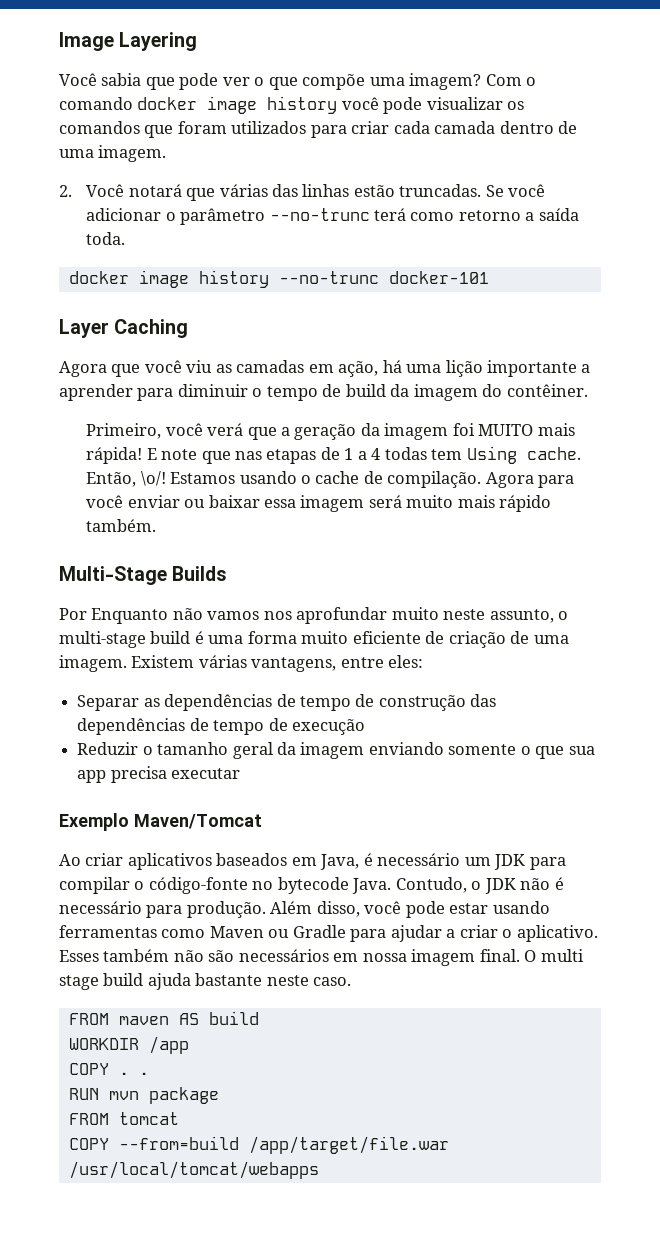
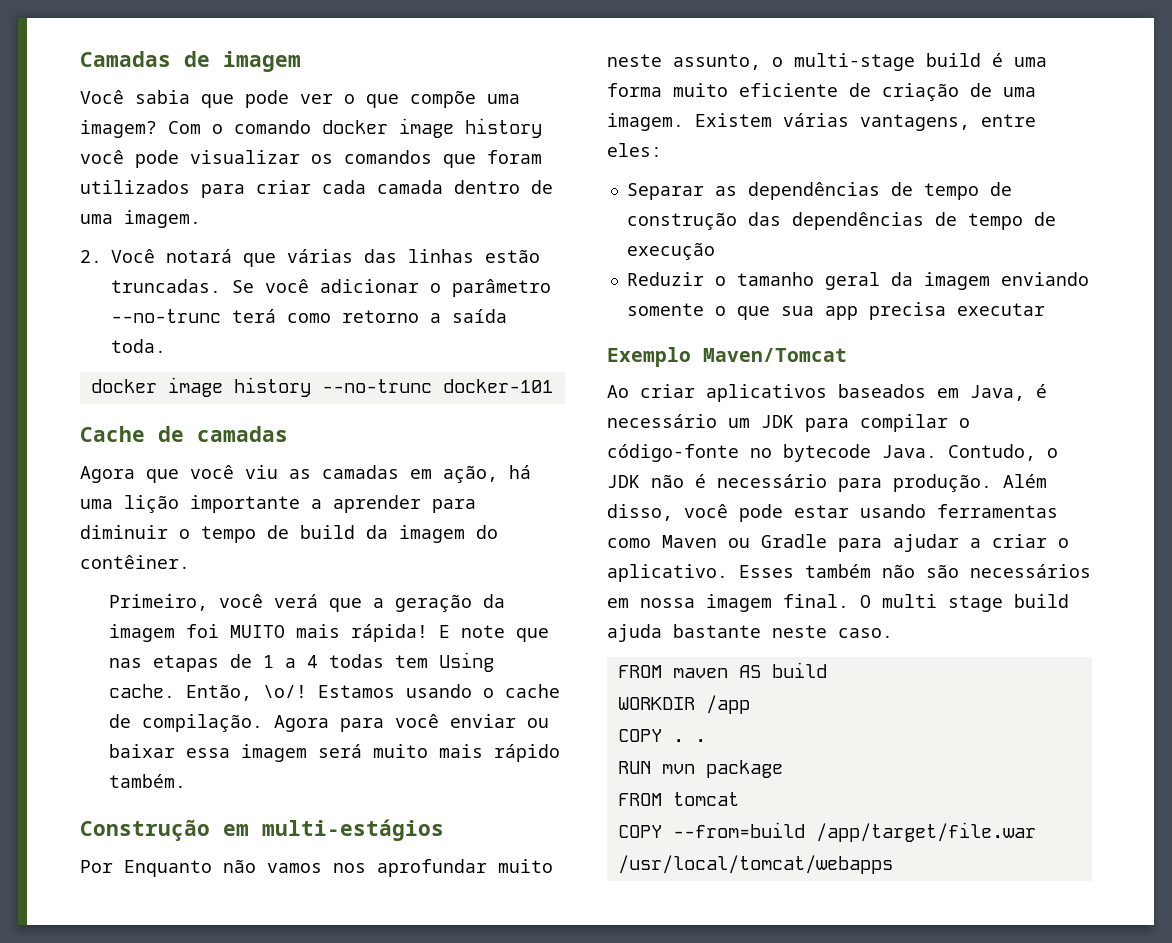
- Image Layering
+ Camadas de imagem
- Layer Caching
+ Cache de camadas
- Multi-Stage Builds
+ Construção em multi-estágios

